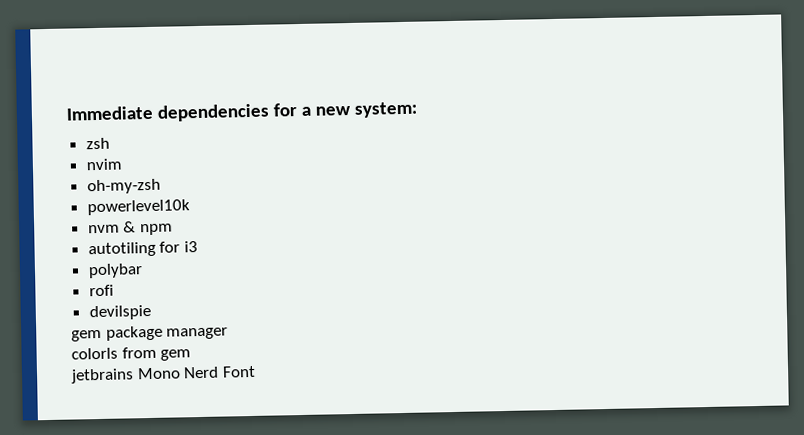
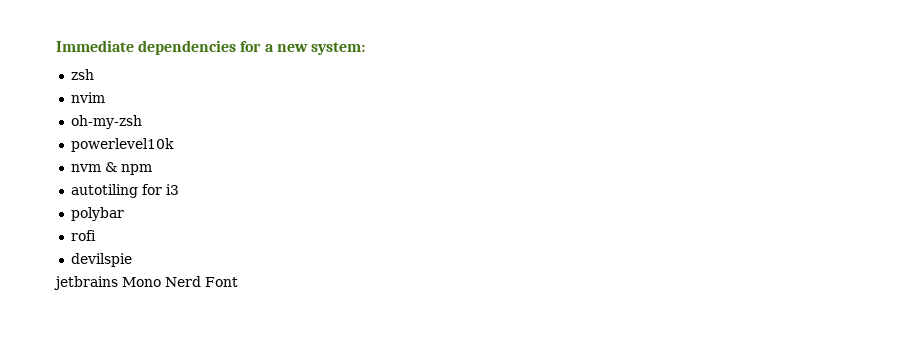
- gem package manager
- colorls from gem

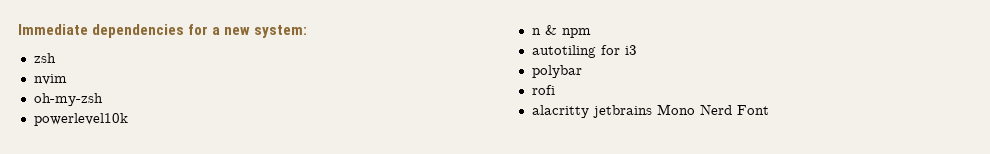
- nvm & npm
+ n & npm
- devilspie
- jetbrains Mono Nerd Font
+ alacritty jetbrains Mono Nerd Font

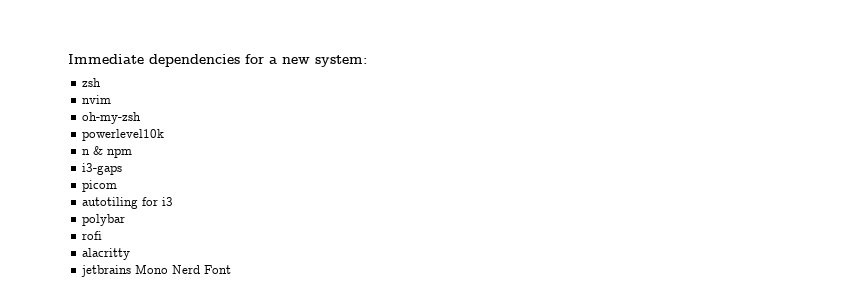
+ i3-gaps
+ picom
- alacritty jetbrains Mono Nerd Font
+ alacritty
+ jetbrains Mono Nerd Font

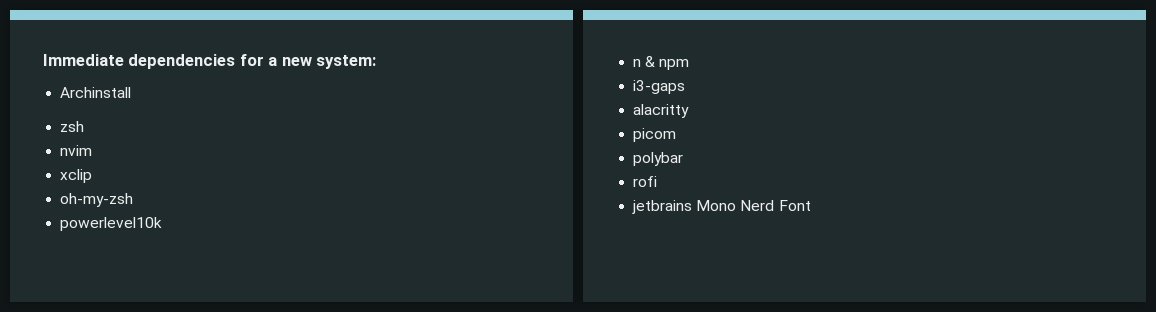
+ Archinstall
+ xclip
+ alacritty
- autotiling for i3
- alacritty

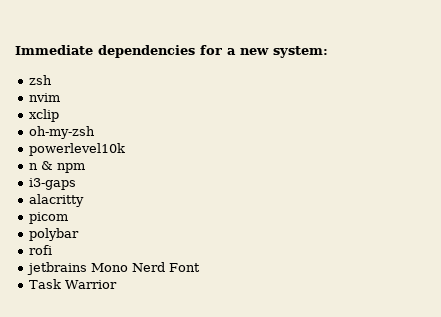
- Archinstall
+ Task Warrior

